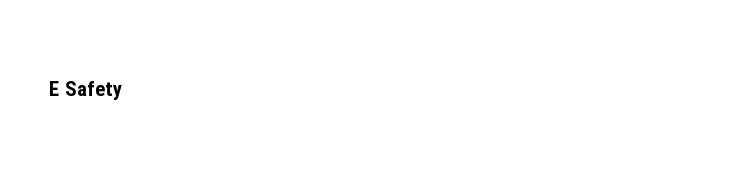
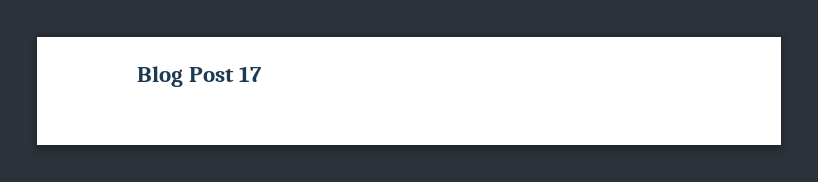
- E Safety
+ Blog Post 17

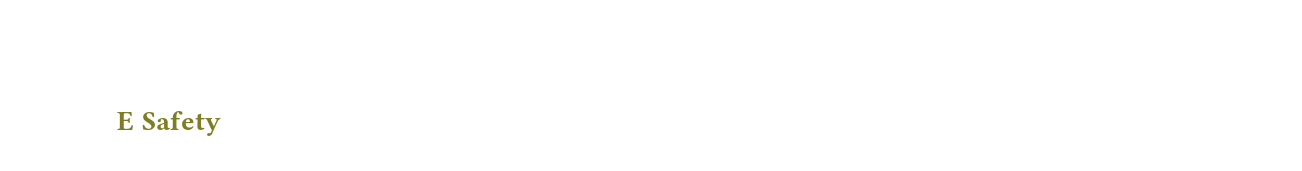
- Blog Post 17
+ E Safety

